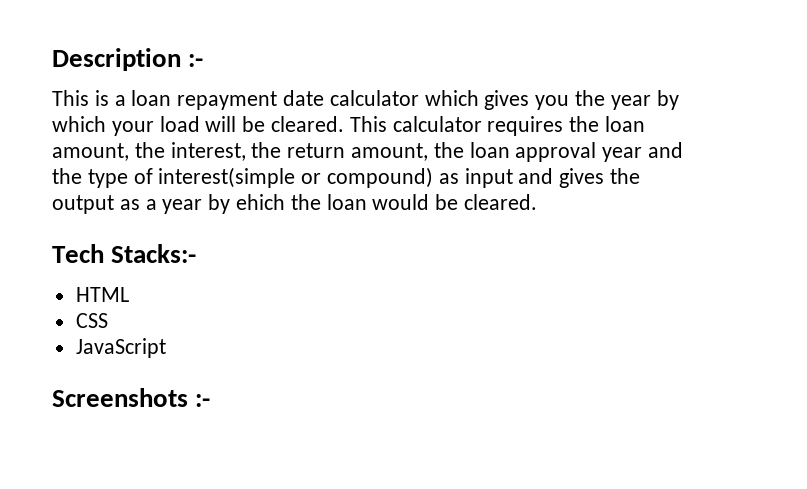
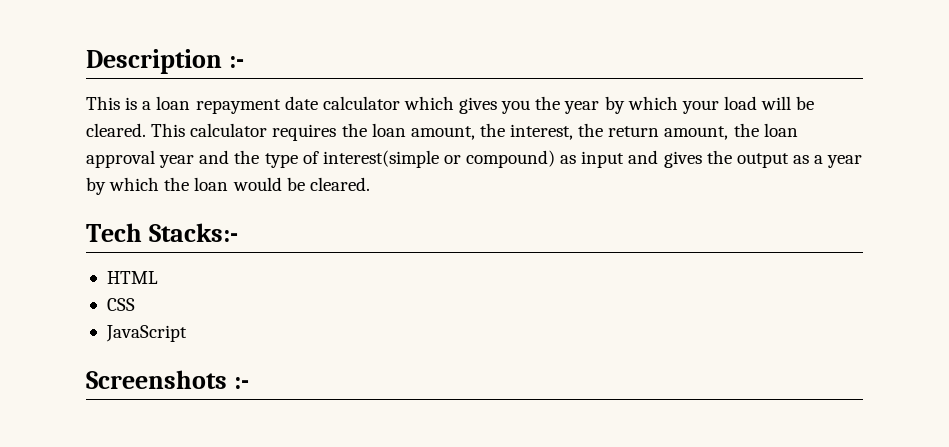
- This calculator requires the loan amount, the interest, the return amount, the loan approval year and the type of interest(simple or compound) as input and gives the output as a year by ehich the loan would be cleared.
+ This calculator requires the loan amount, the interest, the return amount, the loan approval year and the type of interest(simple or compound) as input and gives the output as a year by which the loan would be cleared.

